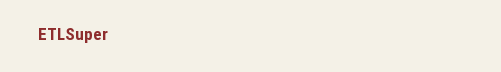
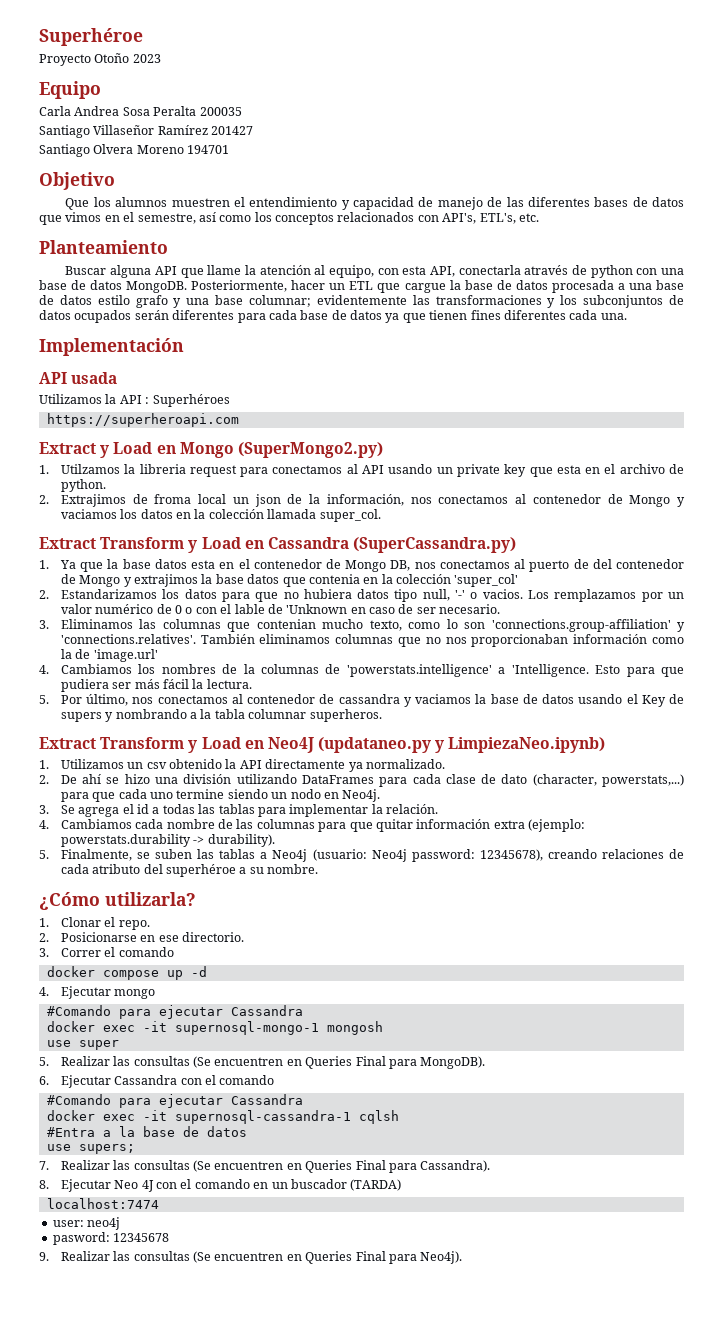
- ETLSuper
+ Superhéroe
+ Proyecto Otoño 2023
+ Equipo
+ Carla Andrea Sosa Peralta 200035
+ Santiago Villaseñor Ramírez 201427
+ Santiago Olvera Moreno 194701
+ Objetivo
+ Que los alumnos muestren el entendimiento y capacidad de manejo de las diferentes bases de datos que vimos en el semestre, así como los conceptos relacionados con API's, ETL's, etc.
+ Planteamiento
+ Buscar alguna API que llame la atención al equipo, con esta API, conectarla através de python con una base de datos MongoDB. Posteriormente, hacer un ETL que cargue la base de datos procesada a una base de datos estilo grafo y una base columnar; evidentemente las transformaciones y los subconjuntos de datos ocupados serán diferentes para cada base de datos ya que tienen fines diferentes cada una.
+ Implementación
+ API usada
+ Utilizamos la API : Superhéroes
+ https://superheroapi.com
+ Extract y Load en Mongo (SuperMongo2.py)
+ 1. Utilzamos la libreria request para conectamos al API usando un private key que esta en el archivo de python.
+ 2. Extrajimos de froma local un json de la información, nos conectamos al contenedor de Mongo y vaciamos los datos en la colección llamada super_col.
+ Extract Transform y Load en Cassandra (SuperCassandra.py)
+ 1. Ya que la base datos esta en el contenedor de Mongo DB, nos conectamos al puerto de del contenedor de Mongo y extrajimos la base datos que contenia en la colección 'super_col'
+ 2. Estandarizamos los datos para que no hubiera datos tipo null, '-' o vacios. Los remplazamos por un valor numérico de 0 o con el lable de 'Unknown en caso de ser necesario.
+ 3. Eliminamos las columnas que contenian mucho texto, como lo son 'connections.group-affiliation' y 'connections.relatives'. También eliminamos columnas que no nos proporcionaban información como la de 'image.url'
+ 4. Cambiamos los nombres de la columnas de 'powerstats.intelligence' a 'Intelligence. Esto para que pudiera ser más fácil la lectura.
+ 5. Por último, nos conectamos al contenedor de cassandra y vaciamos la base de datos usando el Key de supers y nombrando a la tabla columnar superheros.
+ Extract Transform y Load en Neo4J (updataneo.py y LimpiezaNeo.ipynb)
+ 1. Utilizamos un csv obtenido la API directamente ya normalizado.
+ 2. De ahí se hizo una división utilizando DataFrames para cada clase de dato (character, powerstats,...) para que cada uno termine siendo un nodo en Neo4j.
+ 3. Se agrega el id a todas las tablas para implementar la relación.
+ 4. Cambiamos cada nombre de las columnas para que quitar información extra (ejemplo: powerstats.durability -> durability).
+ 5. Finalmente, se suben las tablas a Neo4j (usuario: Neo4j password: 12345678), creando relaciones de cada atributo del superhéroe a su nombre.
+ ¿Cómo utilizarla?
+ 1. Clonar el repo.
+ 2. Posicionarse en ese directorio.
+ 3. Correr el comando
+ docker compose up -d
+ 4. Ejecutar mongo
+ #Comando para ejecutar Cassandra
+ docker exec -it supernosql-mongo-1 mongosh
+ use super
+ 5. Realizar las consultas (Se encuentren en Queries Final para MongoDB).
+ 6. Ejecutar Cassandra con el comando
+ #Comando para ejecutar Cassandra
+ docker exec -it supernosql-cassandra-1 cqlsh
+ #Entra a la base de datos
+ use supers;
+ 7. Realizar las consultas (Se encuentren en Queries Final para Cassandra).
+ 8. Ejecutar Neo 4J con el comando en un buscador (TARDA)
+ localhost:7474
+ user: neo4j
+ pasword: 12345678
+ 9. Realizar las consultas (Se encuentren en Queries Final para Neo4j).

